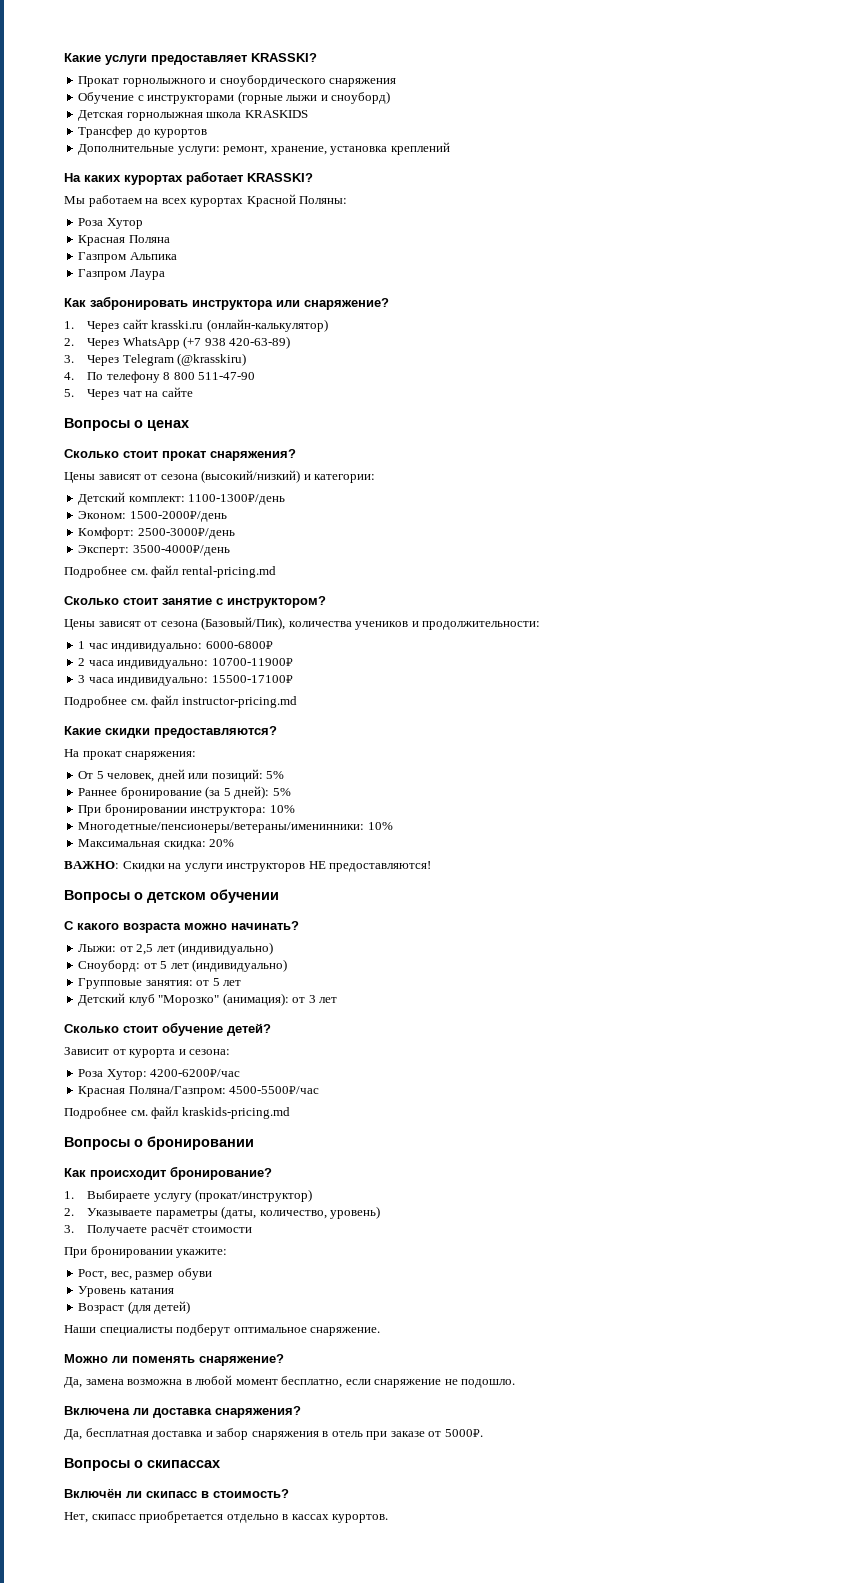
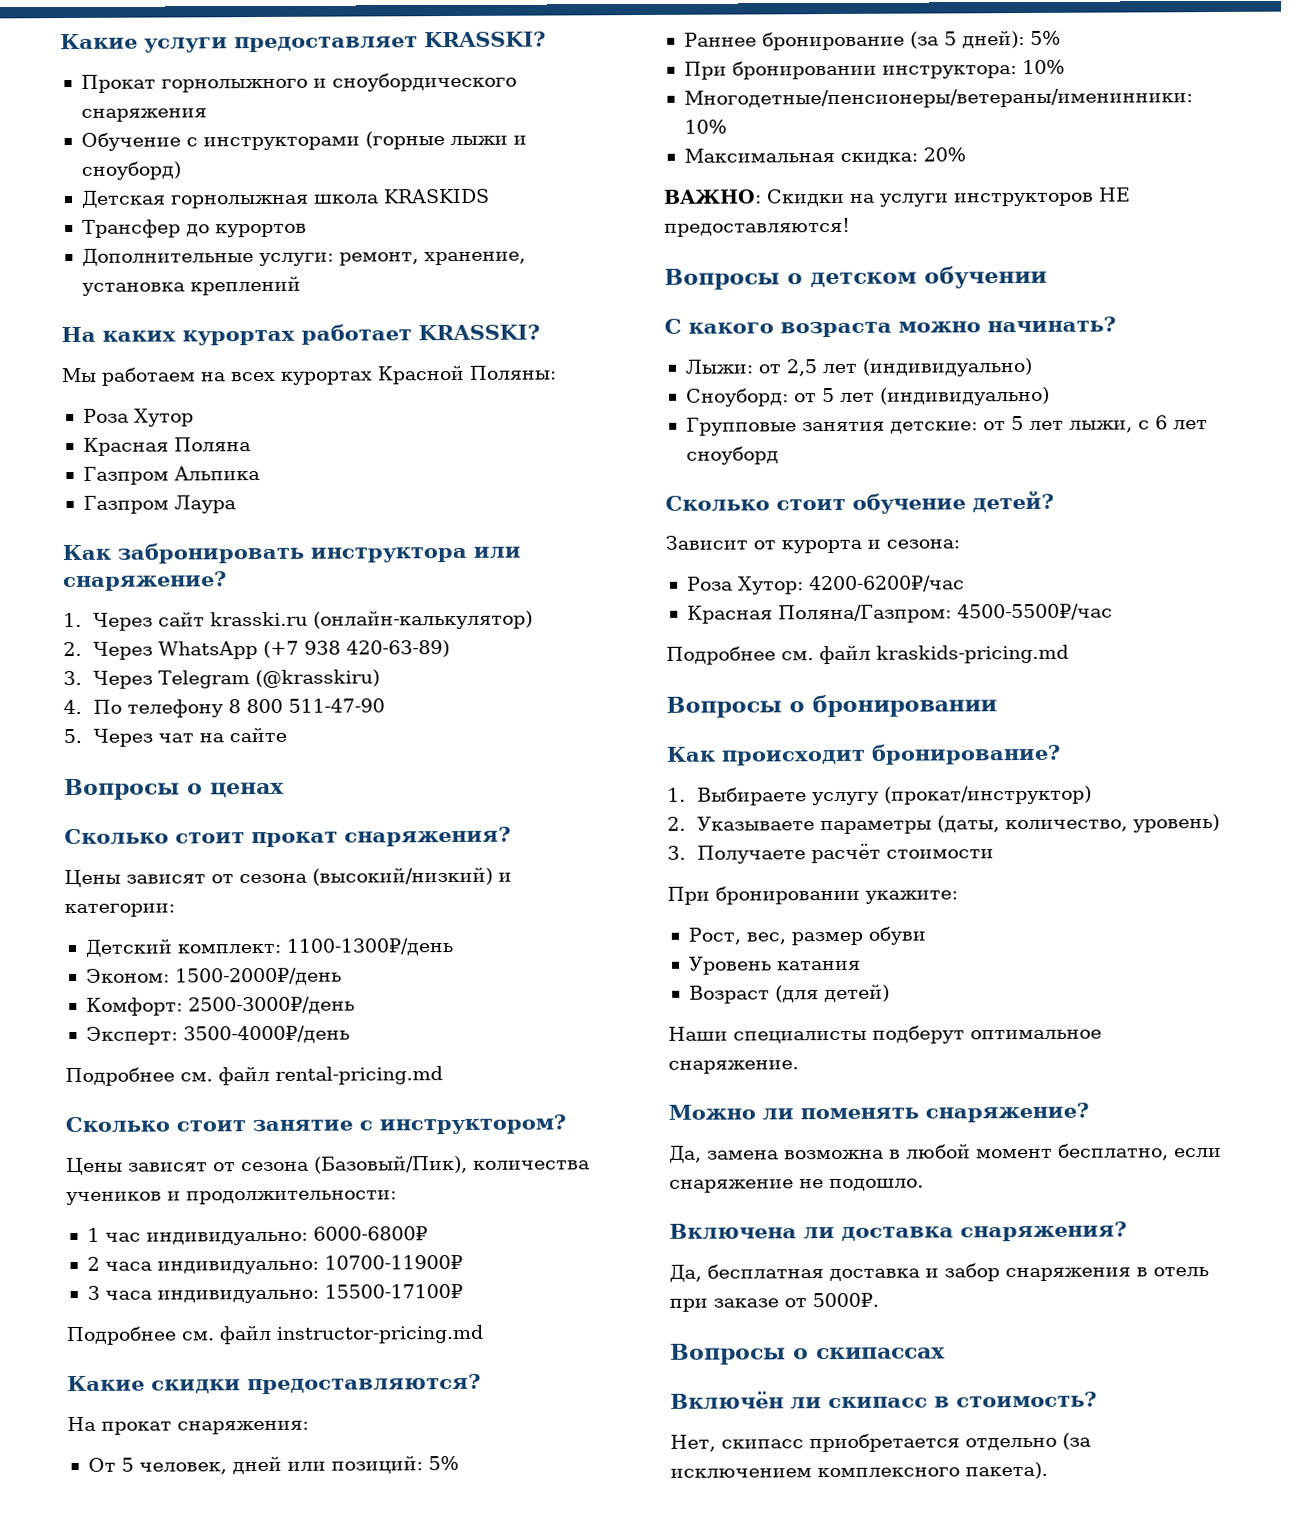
- Групповые занятия: от 5 лет
- Детский клуб "Морозко" (анимация): от 3 лет
+ Групповые занятия детские: от 5 лет лыжи, с 6 лет сноуборд
- Нет, скипасс приобретается отдельно в кассах курортов.
+ Нет, скипасс приобретается отдельно (за исключением комплексного пакета).

